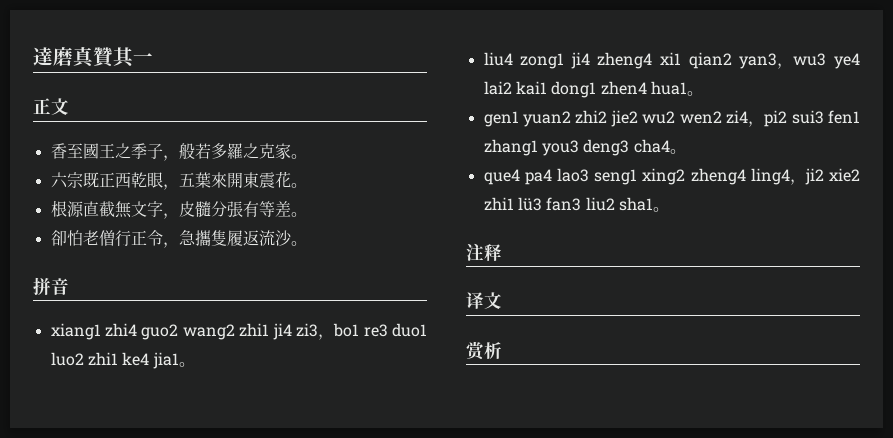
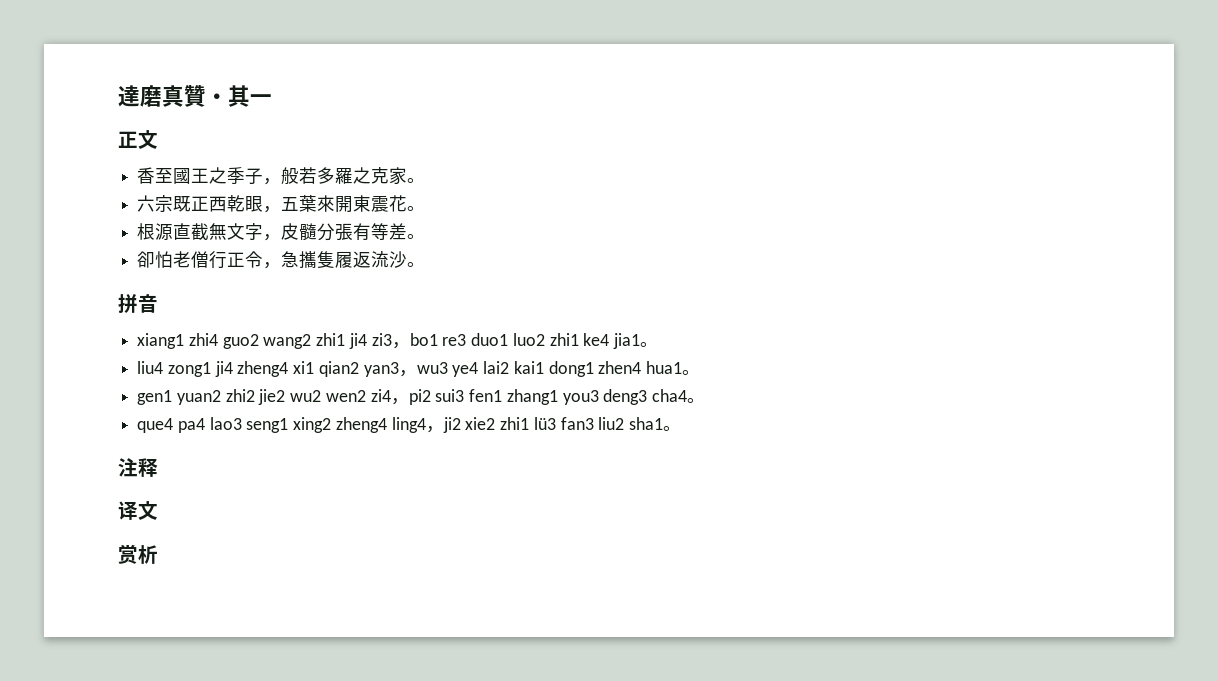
- 達磨真贊其一
+ 達磨真贊・其一

